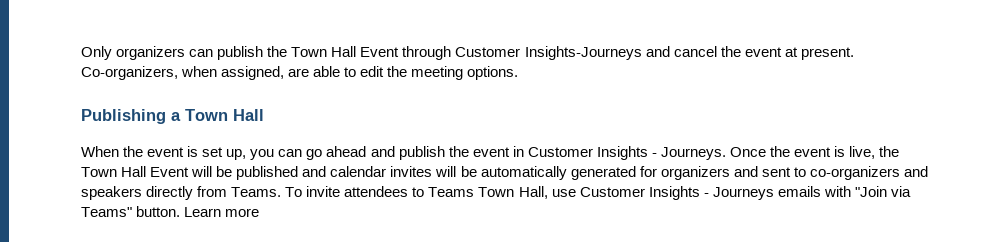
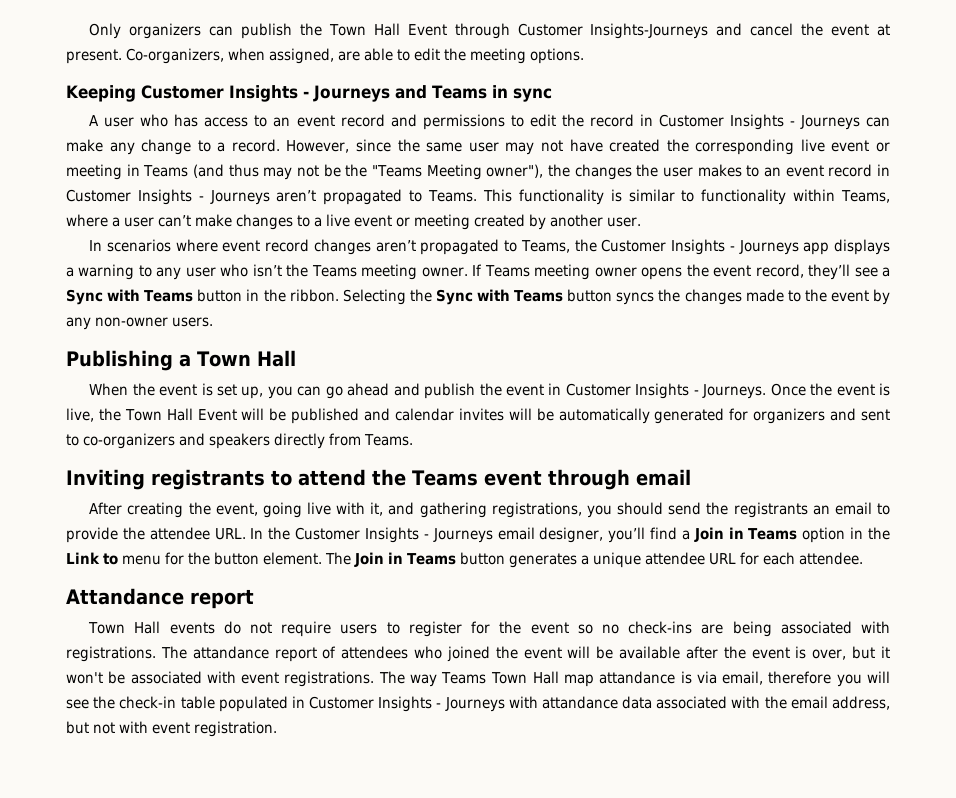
+ Keeping Customer Insights - Journeys and Teams in sync
+ A user who has access to an event record and permissions to edit the record in Customer Insights - Journeys can make any change to a record. However, since the same user may not have created the corresponding live event or meeting in Teams (and thus may not be the "Teams Meeting owner"), the changes the user makes to an event record in Customer Insights - Journeys aren’t propagated to Teams. This functionality is similar to functionality within Teams, where a user can’t make changes to a live event or meeting created by another user.
+ In scenarios where event record changes aren’t propagated to Teams, the Customer Insights - Journeys app displays a warning to any user who isn’t the Teams meeting owner. If Teams meeting owner opens the event record, they’ll see a Sync with Teams button in the ribbon. Selecting the Sync with Teams button syncs the changes made to the event by any non-owner users.
- Once the event is live, the Town Hall Event will be published and calendar invites will be automatically generated for organizers and sent to co-organizers and speakers directly from Teams. To invite attendees to Teams Town Hall, use Customer Insights - Journeys emails with "Join via Teams" button. Learn more
+ Once the event is live, the Town Hall Event will be published and calendar invites will be automatically generated for organizers and sent to co-organizers and speakers directly from Teams.
+ Inviting registrants to attend the Teams event through email
+ After creating the event, going live with it, and gathering registrations, you should send the registrants an email to provide the attendee URL. In the Customer Insights - Journeys email designer, you’ll find a Join in Teams option in the Link to menu for the button element. The Join in Teams button generates a unique attendee URL for each attendee.
+ Attandance report
+ Town Hall events do not require users to register for the event so no check-ins are being associated with registrations. The attandance report of attendees who joined the event will be available after the event is over, but it won't be associated with event registrations. The way Teams Town Hall map attandance is via email, therefore you will see the check-in table populated in Customer Insights - Journeys with attandance data associated with the email address, but not with event registration.

